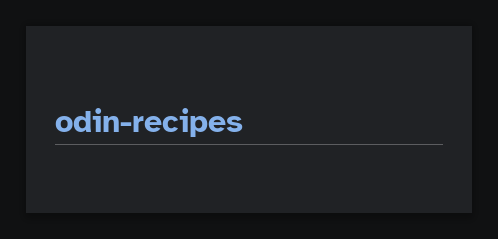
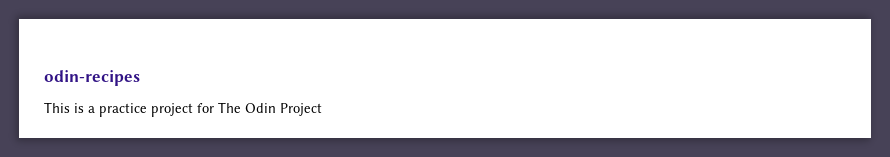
+ This is a practice project for The Odin Project

